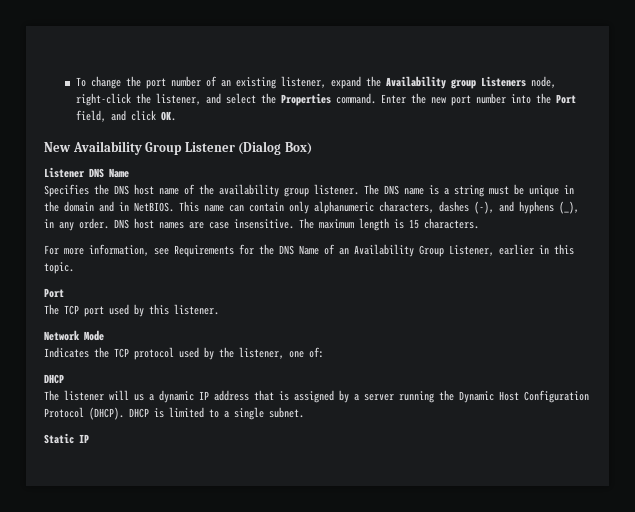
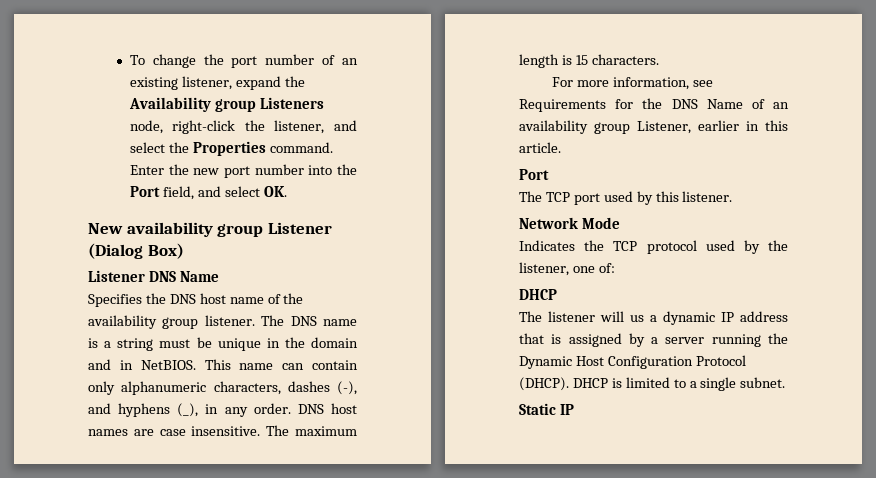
- Enter the new port number into the Port field, and click OK.
+ Enter the new port number into the Port field, and select OK.
- New Availability Group Listener (Dialog Box)
+ New availability group Listener (Dialog Box)
- For more information, see Requirements for the DNS Name of an Availability Group Listener, earlier in this topic.
+ For more information, see Requirements for the DNS Name of an availability group Listener, earlier in this article.

